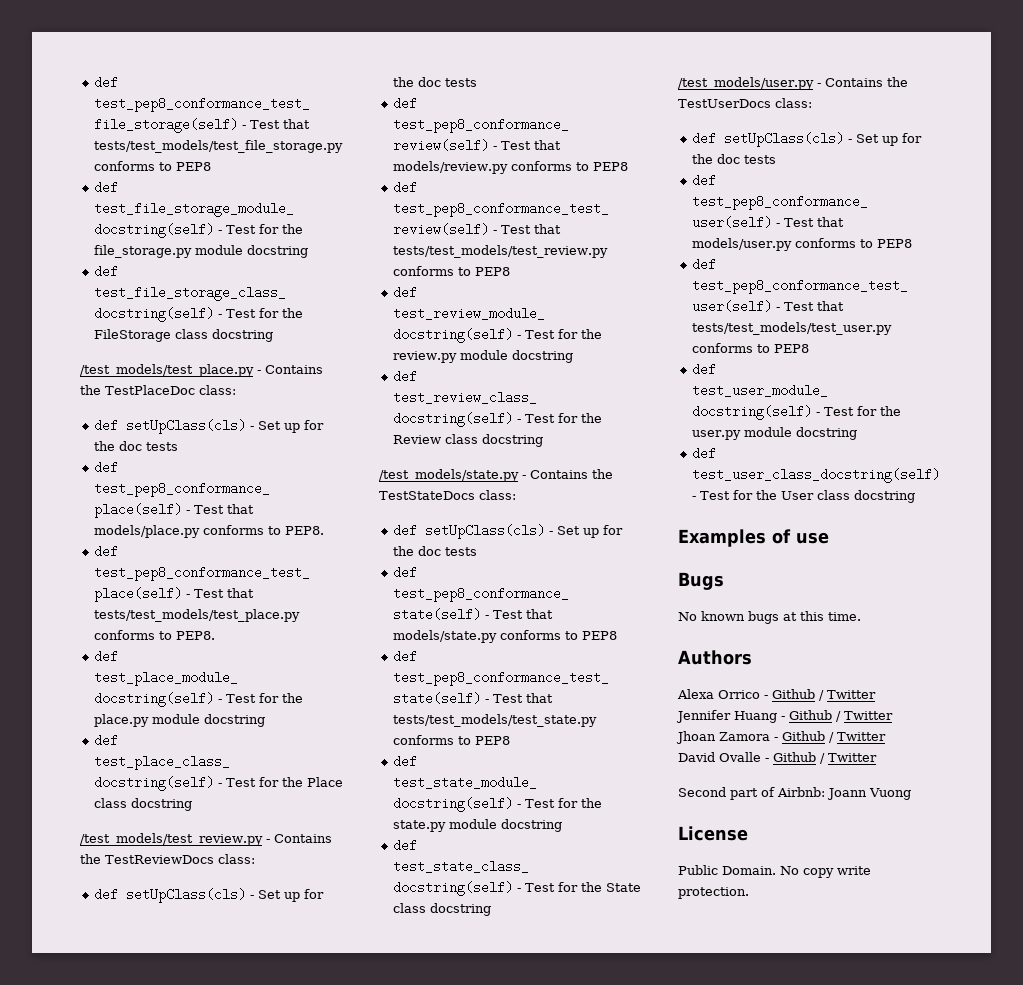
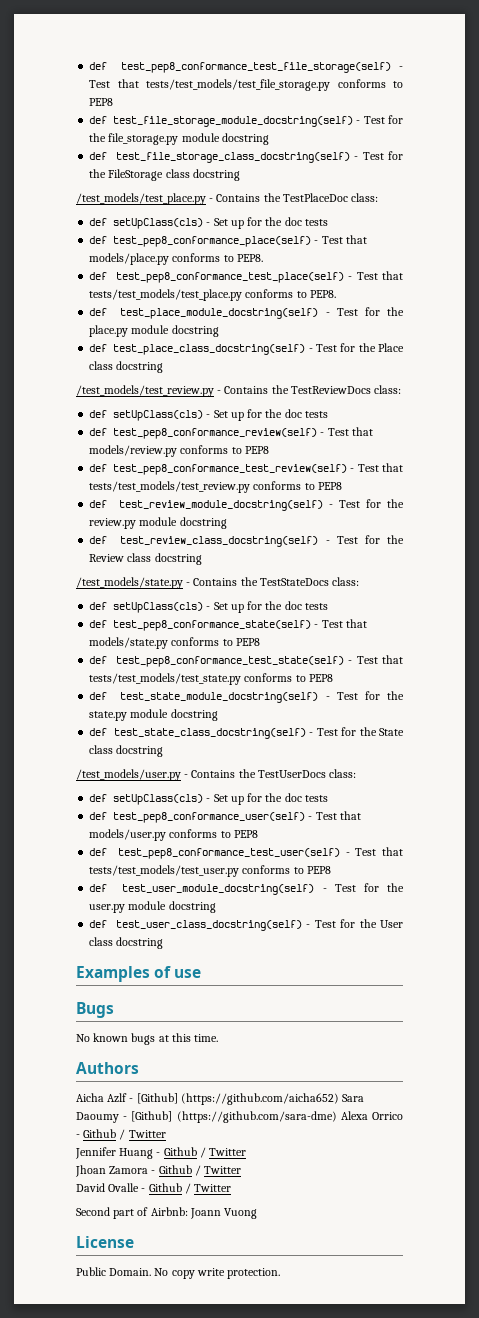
- Alexa Orrico - Github / Twitter
+ Aicha Azlf - [Github] (https://github.com/aicha652) Sara Daoumy - [Github] (https://github.com/sara-dme) Alexa Orrico - Github / Twitter

